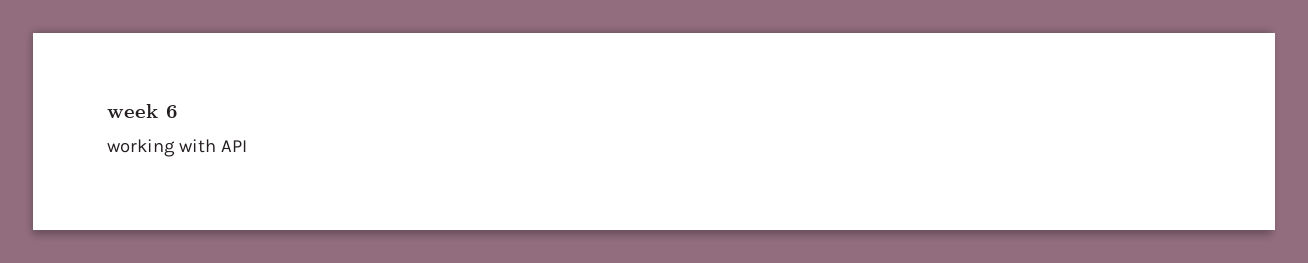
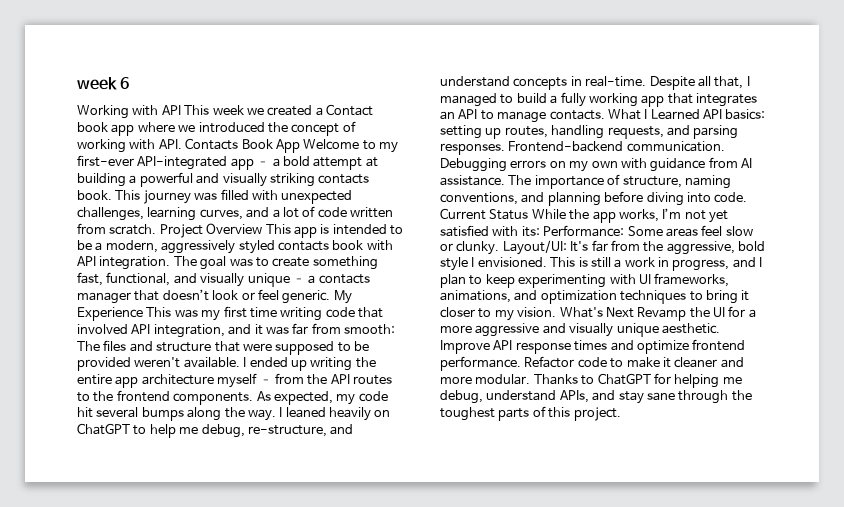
- working with API
+ Working with API This week we created a Contact book app where we introduced the concept of working with API. Contacts Book App Welcome to my first-ever API-integrated app – a bold attempt at building a powerful and visually striking contacts book. This journey was filled with unexpected challenges, learning curves, and a lot of code written from scratch. Project Overview This app is intended to be a modern, aggressively styled contacts book with API integration. The goal was to create something fast, functional, and visually unique – a contacts manager that doesn’t look or feel generic. My Experience This was my first time writing code that involved API integration, and it was far from smooth: The files and structure that were supposed to be provided weren't available. I ended up writing the entire app architecture myself – from the API routes to the frontend components. As expected, my code hit several bumps along the way. I leaned heavily on ChatGPT to help me debug, re-structure, and understand concepts in real-time. Despite all that, I managed to build a fully working app that integrates an API to manage contacts. What I Learned API basics: setting up routes, handling requests, and parsing responses. Frontend-backend communication. Debugging errors on my own with guidance from AI assistance. The importance of structure, naming conventions, and planning before diving into code. Current Status While the app works, I’m not yet satisfied with its: Performance: Some areas feel slow or clunky. Layout/UI: It's far from the aggressive, bold style I envisioned. This is still a work in progress, and I plan to keep experimenting with UI frameworks, animations, and optimization techniques to bring it closer to my vision. What's Next Revamp the UI for a more aggressive and visually unique aesthetic. Improve API response times and optimize frontend performance. Refactor code to make it cleaner and more modular. Thanks to ChatGPT for helping me debug, understand APIs, and stay sane through the toughest parts of this project.

